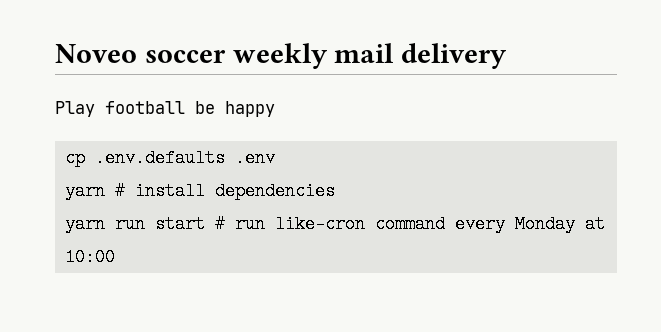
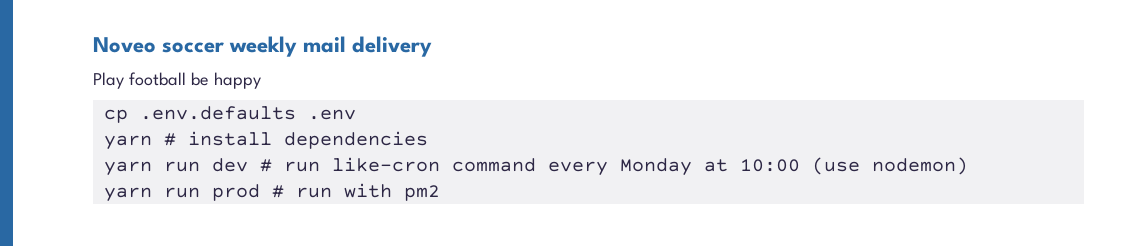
- yarn run start # run like-cron command every Monday at 10:00
+ yarn run dev # run like-cron command every Monday at 10:00 (use nodemon)
+ yarn run prod # run with pm2

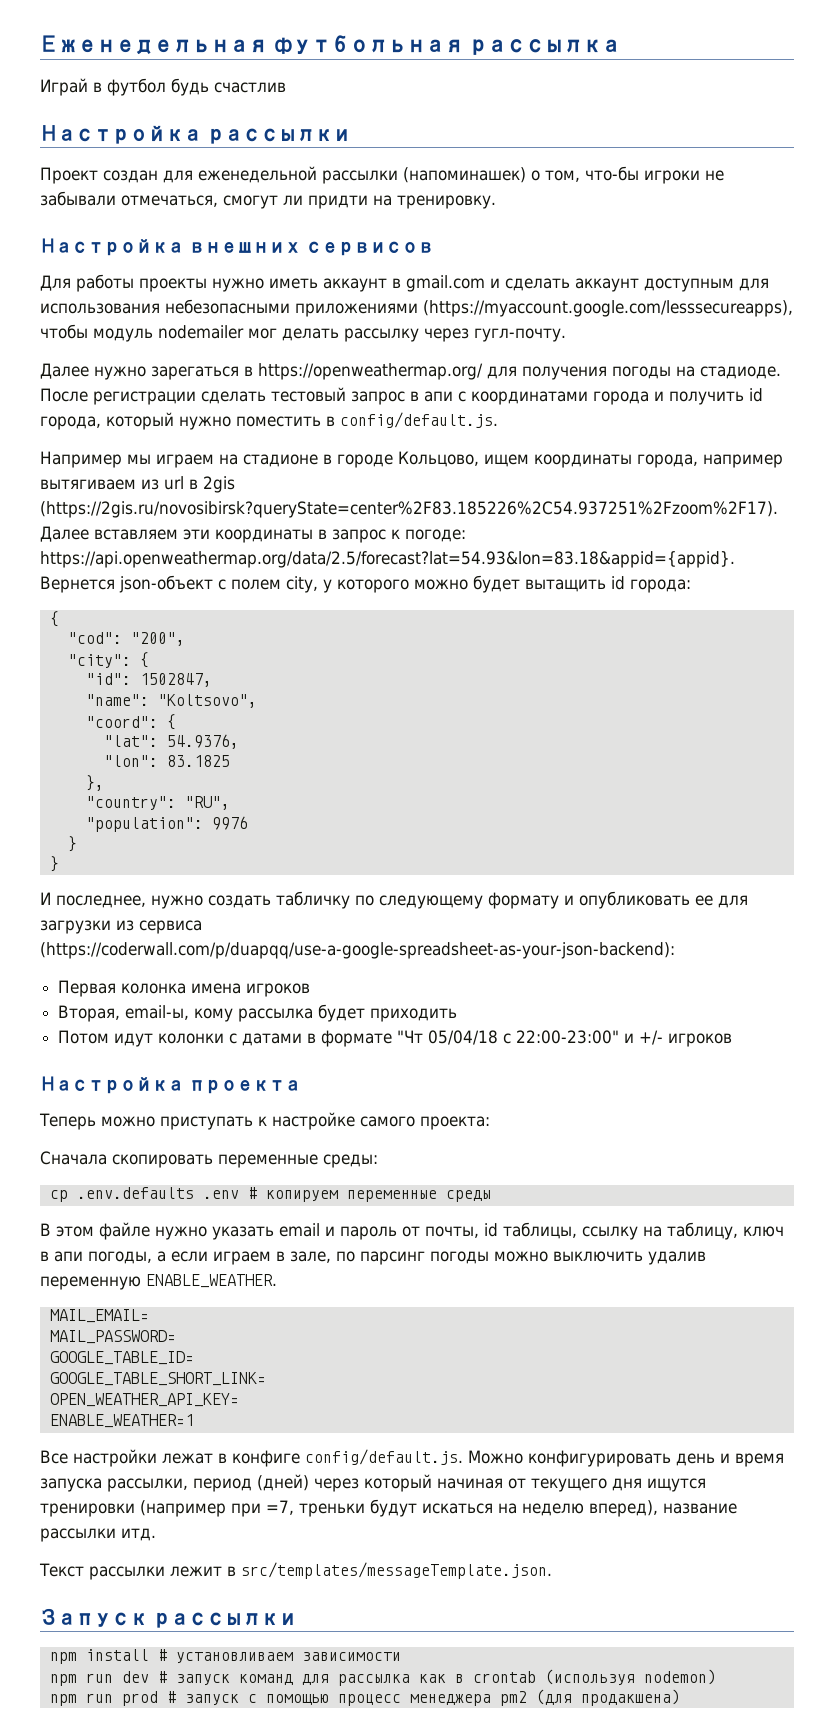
- Noveo soccer weekly mail delivery
- Play football be happy
- cp .env.defaults .env
- yarn # install dependencies
- yarn run dev # run like-cron command every Monday at 10:00 (use nodemon)
+ Еженедельная футбольная рассылка
+ Играй в футбол будь счастлив
+ Настройка рассылки
+ Проект создан для еженедельной рассылки (напоминашек) о том, что-бы игроки не забывали отмечаться, смогут ли придти на тренировку.
+ Настройка внешних сервисов
+ Для работы проекты нужно иметь аккаунт в gmail.com и сделать аккаунт доступным для использования небезопасными приложениями (https://myaccount.google.com/lesssecureapps), чтобы модуль nodemailer мог делать рассылку через гугл-почту.
+ Далее нужно зарегаться в https://openweathermap.org/ для получения погоды на стадиоде. После регистрации сделать тестовый запрос в апи с координатами города и получить id города, который нужно поместить в config/default.js.
+ Например мы играем на стадионе в городе Кольцово, ищем координаты города, например вытягиваем из url в 2gis (https://2gis.ru/novosibirsk?queryState=center%2F83.185226%2C54.937251%2Fzoom%2F17). Далее вставляем эти координаты в запрос к погоде: https://api.openweathermap.org/data/2.5/forecast?lat=54.93&lon=83.18&appid={appid}. Вернется json-объект с полем city, у которого можно будет вытащить id города:
+ {
+ "cod": "200",
+ "city": {
+ "id": 1502847,
+ "name": "Koltsovo",
+ "coord": {
+ "lat": 54.9376,
+ "lon": 83.1825
+ },
+ "country": "RU",
+ "population": 9976
+ }
+ }
+ И последнее, нужно создать табличку по следующему формату и опубликовать ее для загрузки из сервиса (https://coderwall.com/p/duapqq/use-a-google-spreadsheet-as-your-json-backend):
+ Первая колонка имена игроков
+ Вторая, email-ы, кому рассылка будет приходить
+ Потом идут колонки с датами в формате "Чт 05/04/18 c 22:00-23:00" и +/- игроков
+ Настройка проекта
+ Теперь можно приступать к настройке самого проекта:
+ Сначала скопировать переменные среды:
+ cp .env.defaults .env # копируем переменные среды
+ В этом файле нужно указать email и пароль от почты, id таблицы, ссылку на таблицу, ключ в апи погоды, а если играем в зале, по парсинг погоды можно выключить удалив переменную ENABLE_WEATHER.
+ MAIL_EMAIL=
+ MAIL_PASSWORD=
+ GOOGLE_TABLE_ID=
+ GOOGLE_TABLE_SHORT_LINK=
+ OPEN_WEATHER_API_KEY=
+ ENABLE_WEATHER=1
+ Все настройки лежат в конфиге config/default.js. Можно конфигурировать день и время запуска рассылки, период (дней) через который начиная от текущего дня ищутся тренировки (например при =7, треньки будут искаться на неделю вперед), название рассылки итд.
+ Текст рассылки лежит в src/templates/messageTemplate.json.
+ Запуск рассылки
+ npm install # установливаем зависимости
+ npm run dev # запуск команд для рассылка как в crontab (используя nodemon)
- yarn run prod # run with pm2
+ npm run prod # запуск с помощью процесс менеджера pm2 (для продакшена)

